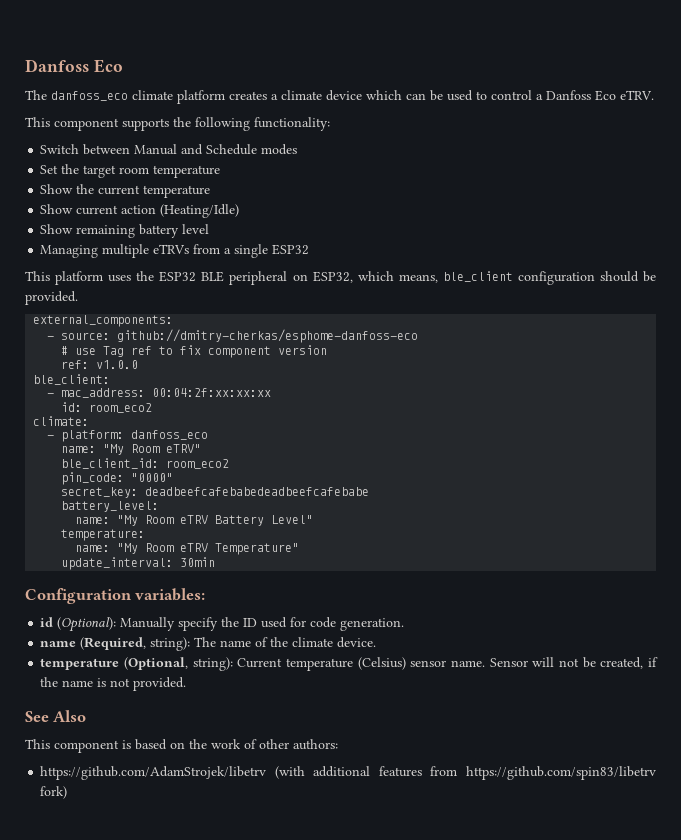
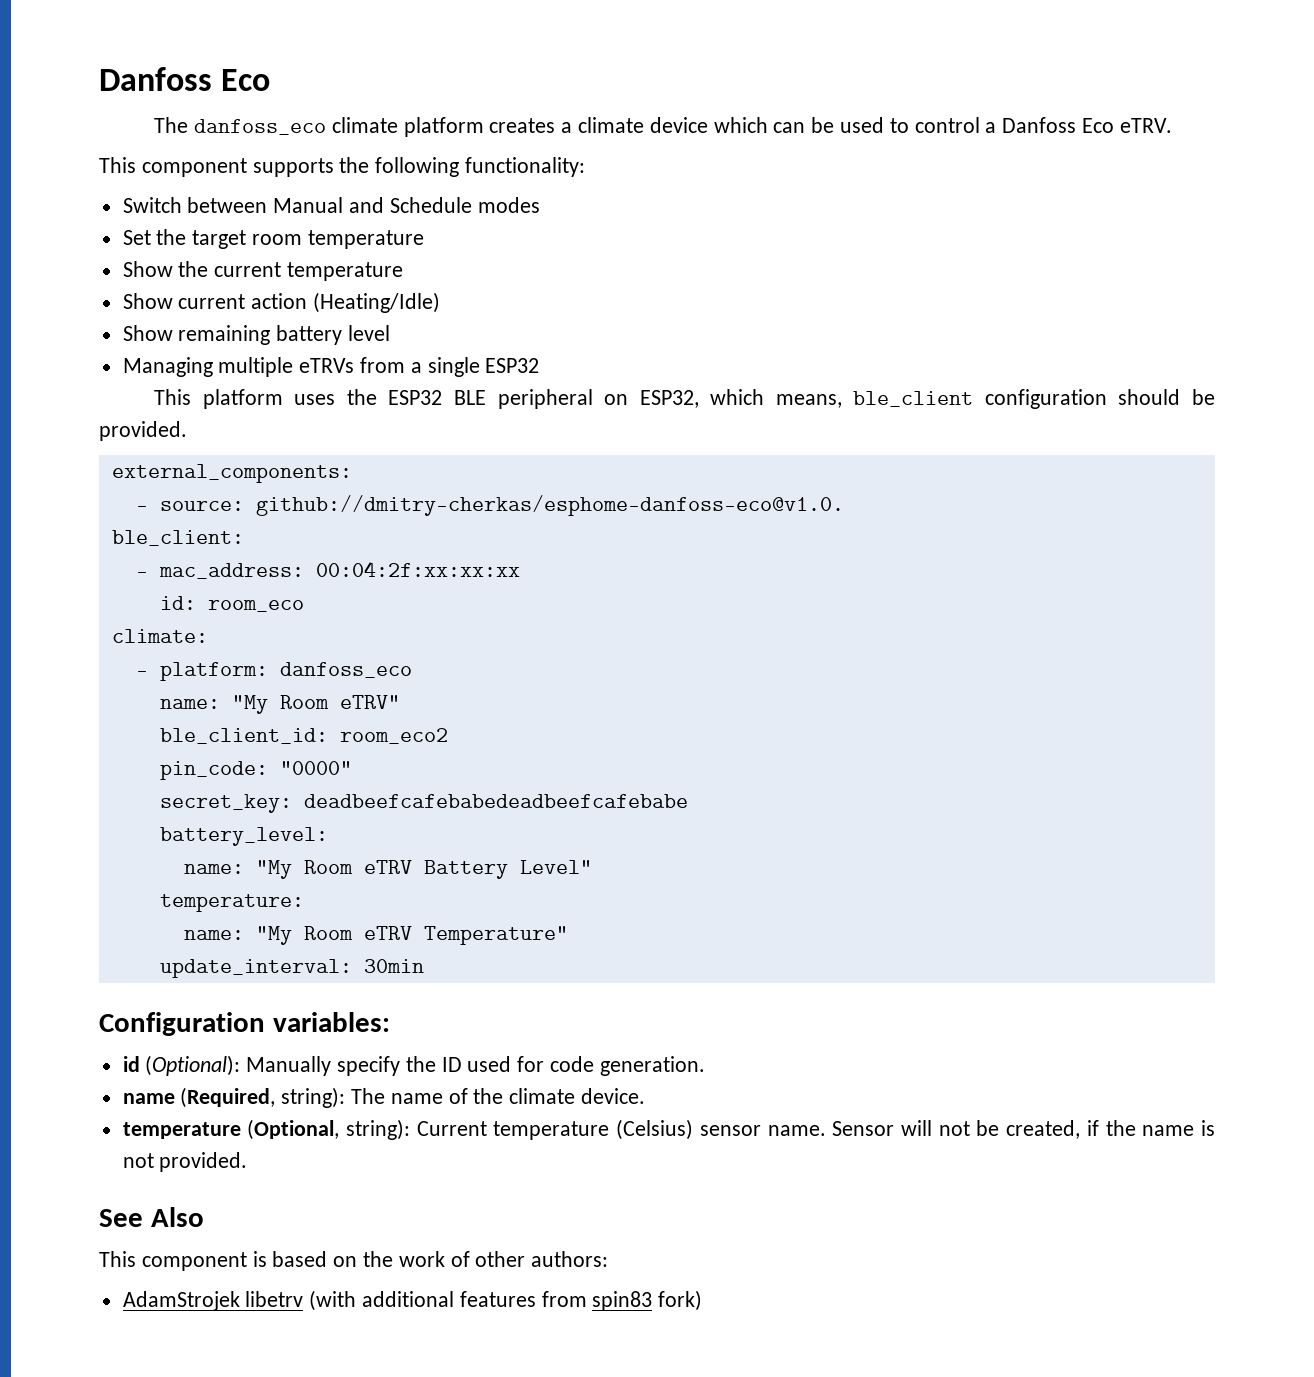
- - source: github://dmitry-cherkas/esphome-danfoss-eco
- # use Tag ref to fix component version
- ref: v1.0.0
+ - source: github://dmitry-cherkas/esphome-danfoss-eco@v1.0.
- id: room_eco2
+ id: room_eco
- https://github.com/AdamStrojek/libetrv (with additional features from https://github.com/spin83/libetrv fork)
+ AdamStrojek libetrv (with additional features from spin83 fork)

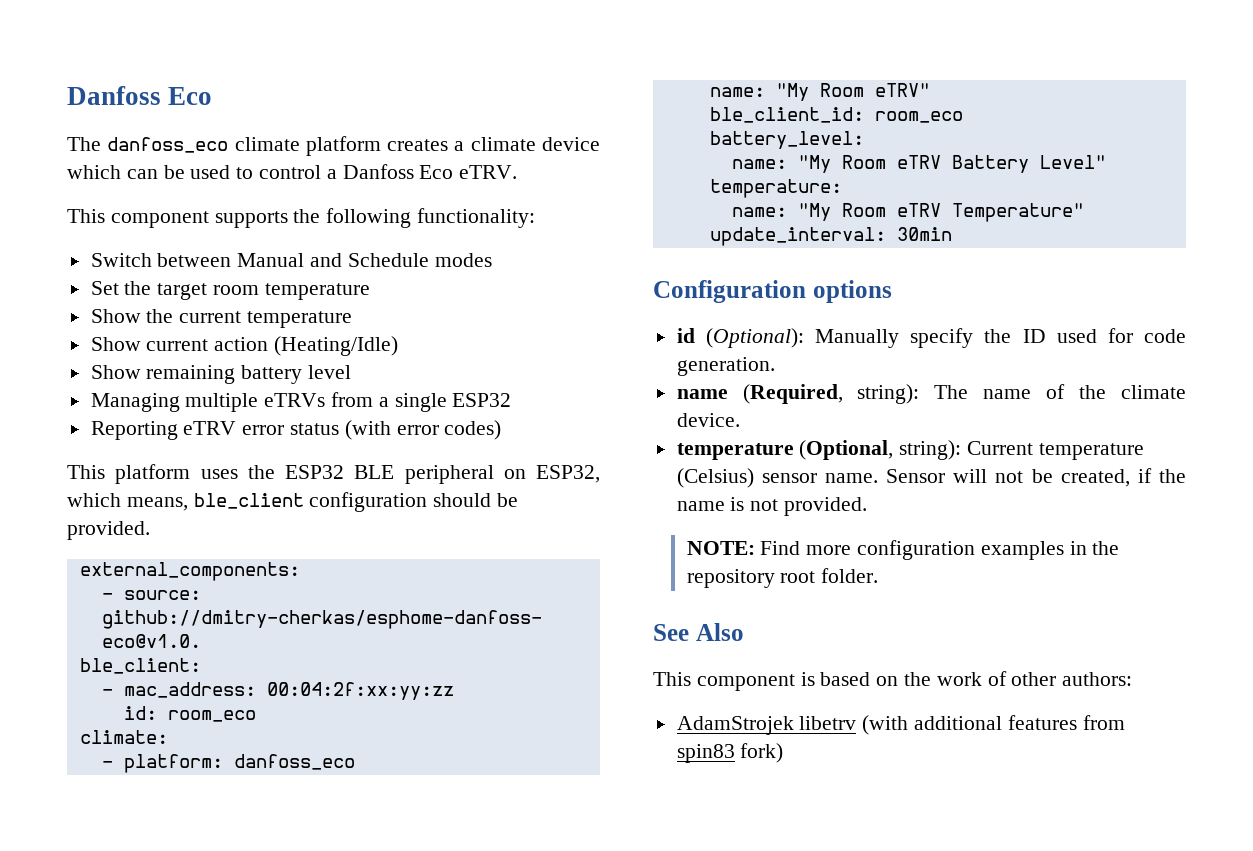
+ Reporting eTRV error status (with error codes)
- - mac_address: 00:04:2f:xx:xx:xx
+ - mac_address: 00:04:2f:xx:yy:zz
- ble_client_id: room_eco2
- pin_code: "0000"
- secret_key: deadbeefcafebabedeadbeefcafebabe
+ ble_client_id: room_eco
- Configuration variables:
+ Configuration options
+ NOTE: Find more configuration examples in the repository root folder.

